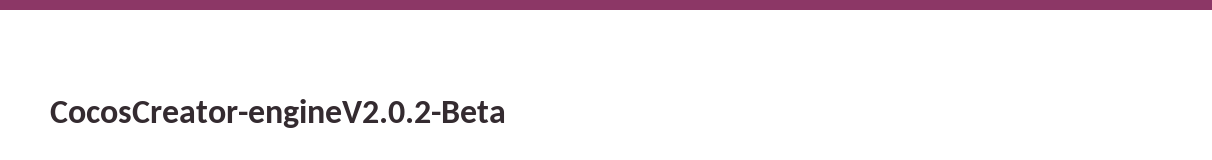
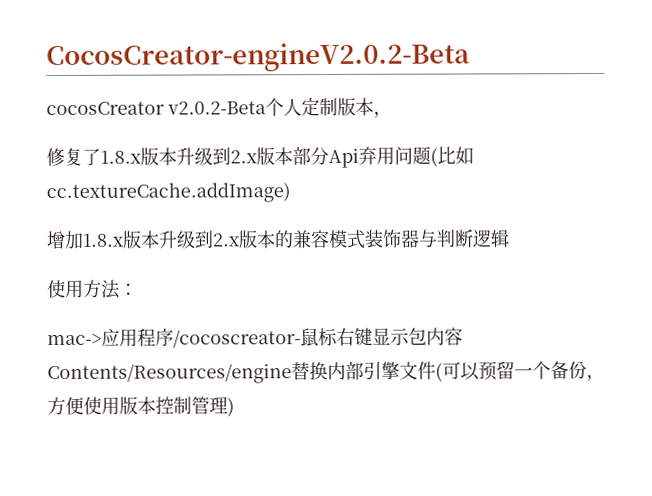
+ cocosCreator v2.0.2-Beta个人定制版本，
+ 修复了1.8.x版本升级到2.x版本部分Api弃用问题(比如cc.textureCache.addImage)
+ 增加1.8.x版本升级到2.x版本的兼容模式装饰器与判断逻辑
+ 使用方法：
+ mac->应用程序/cocoscreator-鼠标右键显示包内容Contents/Resources/engine替换内部引擎文件(可以预留一个备份，方便使用版本控制管理)

